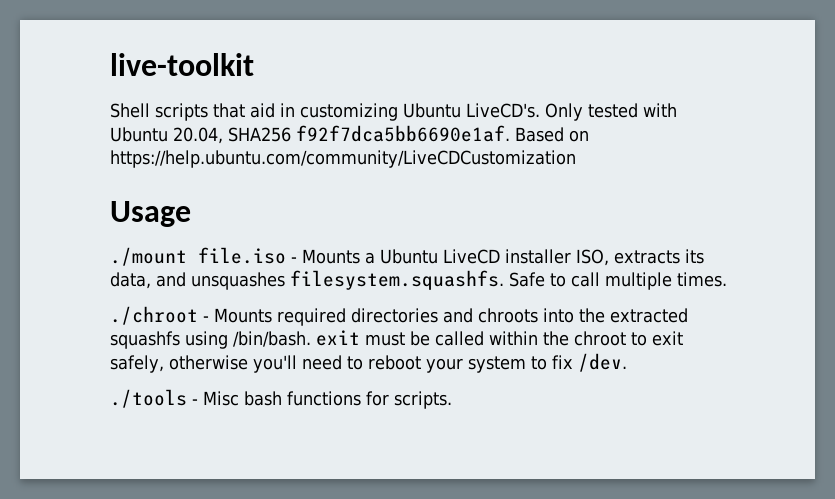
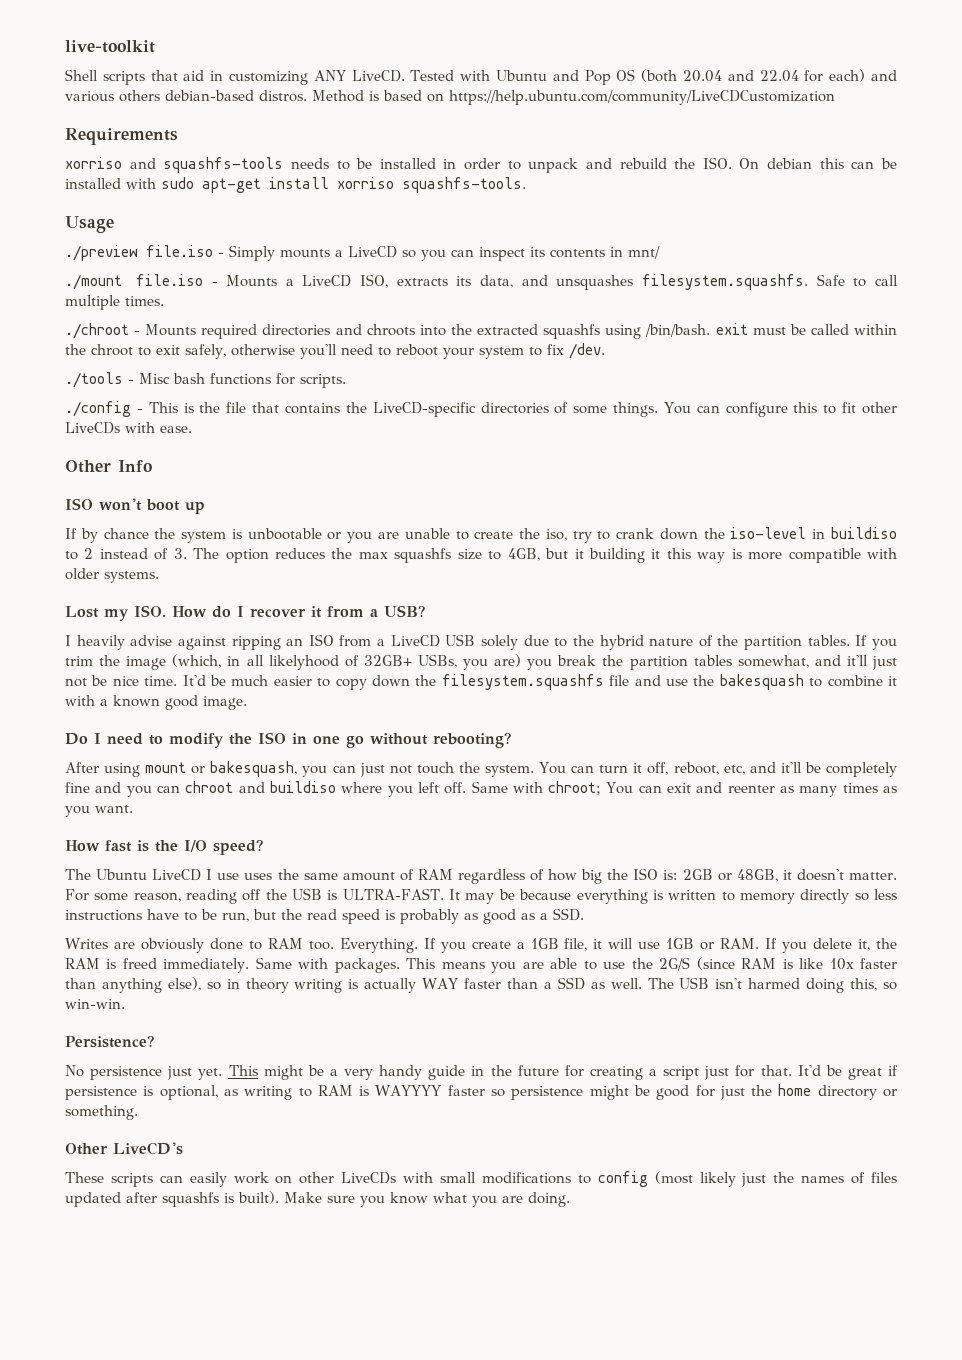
- Shell scripts that aid in customizing Ubuntu LiveCD's. Only tested with Ubuntu 20.04, SHA256 f92f7dca5bb6690e1af. Based on https://help.ubuntu.com/community/LiveCDCustomization
+ Shell scripts that aid in customizing ANY LiveCD. Tested with Ubuntu and Pop OS (both 20.04 and 22.04 for each) and various others debian-based distros. Method is based on https://help.ubuntu.com/community/LiveCDCustomization
+ Requirements
+ xorriso and squashfs-tools needs to be installed in order to unpack and rebuild the ISO. On debian this can be installed with sudo apt-get install xorriso squashfs-tools.
  Usage
+ ./preview file.iso - Simply mounts a LiveCD so you can inspect its contents in mnt/
- ./mount file.iso - Mounts a Ubuntu LiveCD installer ISO, extracts its data, and unsquashes filesystem.squashfs. Safe to call multiple times.
+ ./mount file.iso - Mounts a LiveCD ISO, extracts its data, and unsquashes filesystem.squashfs. Safe to call multiple times.
+ ./config - This is the file that contains the LiveCD-specific directories of some things. You can configure this to fit other LiveCDs with ease.
+ Other Info
+ ISO won't boot up
+ If by chance the system is unbootable or you are unable to create the iso, try to crank down the iso-level in buildiso to 2 instead of 3. The option reduces the max squashfs size to 4GB, but it building it this way is more compatible with older systems.
+ Lost my ISO. How do I recover it from a USB?
+ I heavily advise against ripping an ISO from a LiveCD USB solely due to the hybrid nature of the partition tables. If you trim the image (which, in all likelyhood of 32GB+ USBs, you are) you break the partition tables somewhat, and it'll just not be nice time. It'd be much easier to copy down the filesystem.squashfs file and use the bakesquash to combine it with a known good image.
+ Do I need to modify the ISO in one go without rebooting?
+ After using mount or bakesquash, you can just not touch the system. You can turn it off, reboot, etc, and it'll be completely fine and you can chroot and buildiso where you left off. Same with chroot; You can exit and reenter as many times as you want.
+ How fast is the I/O speed?
+ The Ubuntu LiveCD I use uses the same amount of RAM regardless of how big the ISO is: 2GB or 48GB, it doesn't matter. For some reason, reading off the USB is ULTRA-FAST. It may be because everything is written to memory directly so less instructions have to be run, but the read speed is probably as good as a SSD.
+ Writes are obviously done to RAM too. Everything. If you create a 1GB file, it will use 1GB or RAM. If you delete it, the RAM is freed immediately. Same with packages. This means you are able to use the 2G/S (since RAM is like 10x faster than anything else), so in theory writing is actually WAY faster than a SSD as well. The USB isn't harmed doing this, so win-win.
+ Persistence?
+ No persistence just yet. This might be a very handy guide in the future for creating a script just for that. It'd be great if persistence is optional, as writing to RAM is WAYYYY faster so persistence might be good for just the home directory or something.
+ Other LiveCD's
+ These scripts can easily work on other LiveCDs with small modifications to config (most likely just the names of files updated after squashfs is built). Make sure you know what you are doing.

